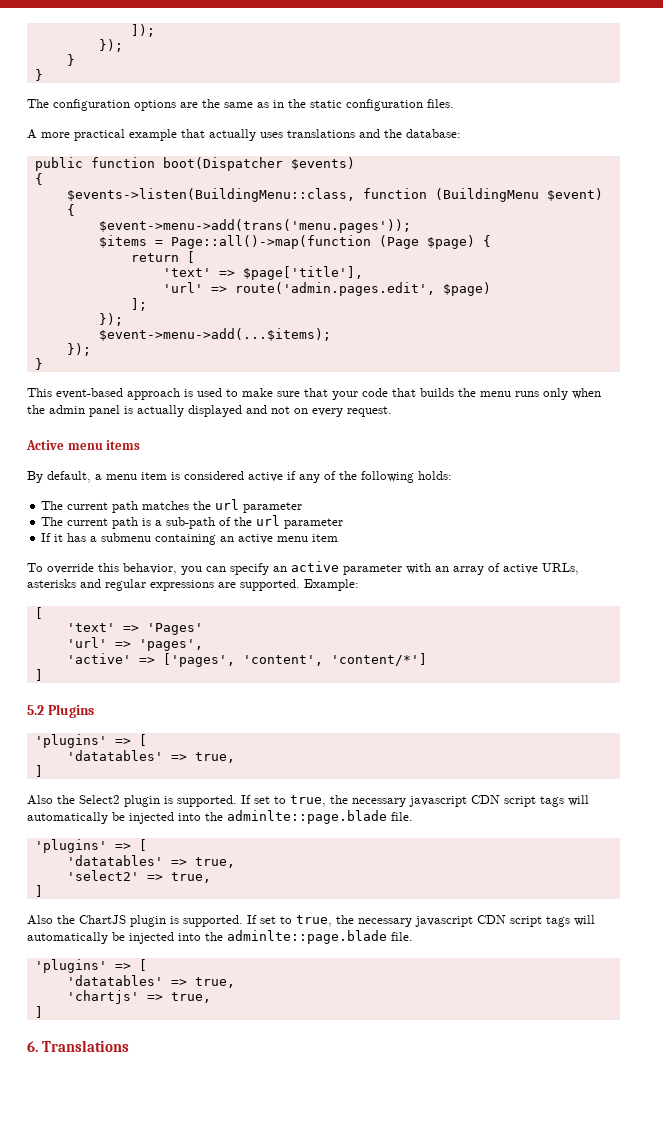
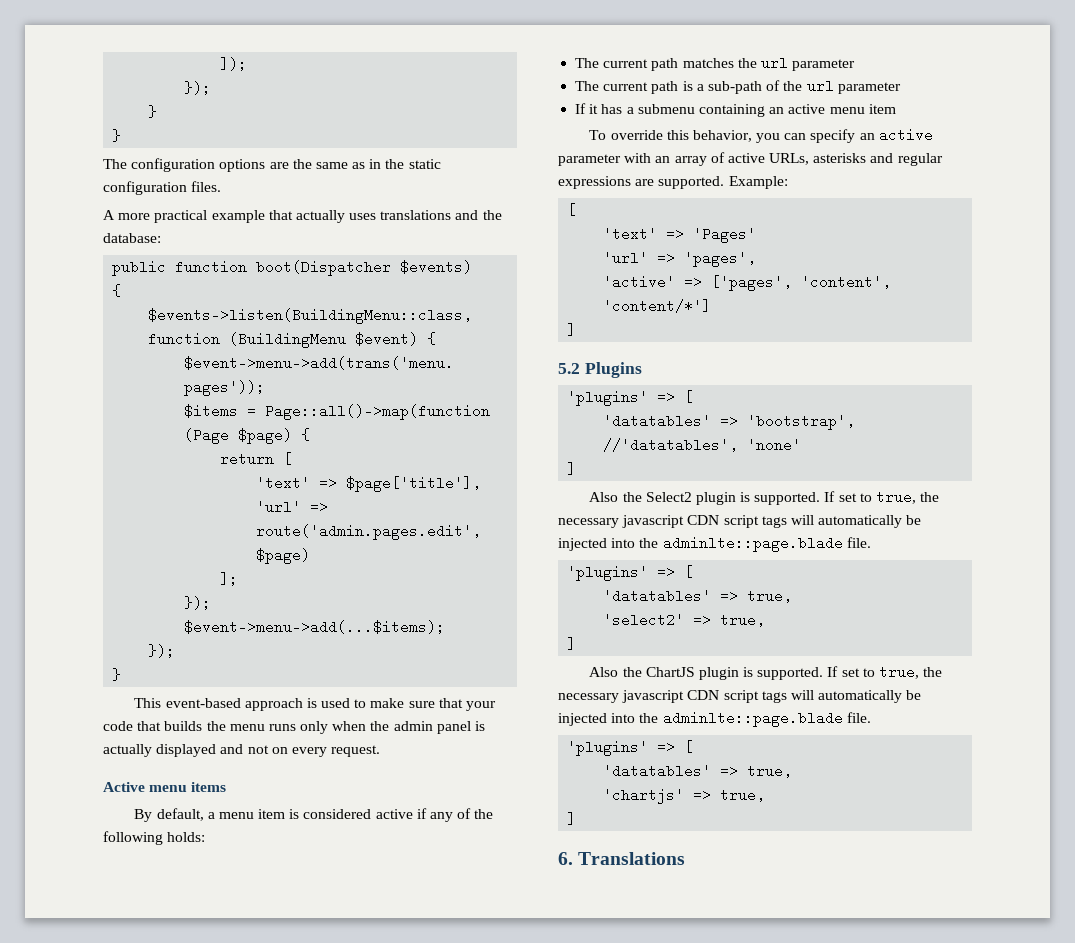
  5.2 Plugins
  'plugins' => [
- 'datatables' => true,
+ 'datatables' => 'bootstrap', //'datatables', 'none'

